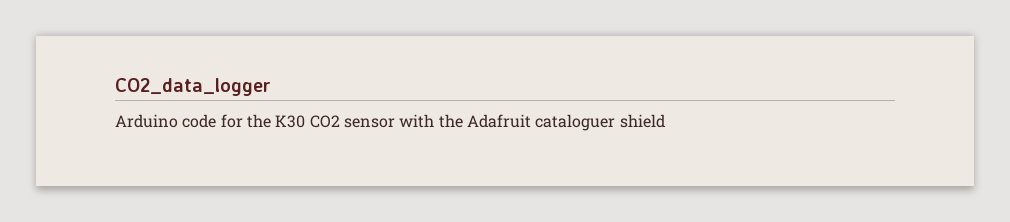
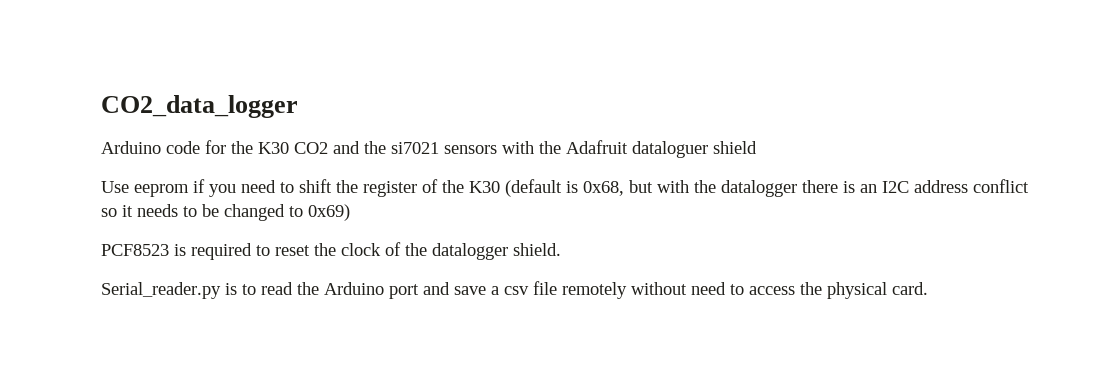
- Arduino code for the K30 CO2 sensor with the Adafruit cataloguer shield
+ Arduino code for the K30 CO2 and the si7021 sensors with the Adafruit dataloguer shield
+ Use eeprom if you need to shift the register of the K30 (default is 0x68, but with the datalogger there is an I2C address conflict so it needs to be changed to 0x69)
+ PCF8523 is required to reset the clock of the datalogger shield.
+ Serial_reader.py is to read the Arduino port and save a csv file remotely without need to access the physical card.

